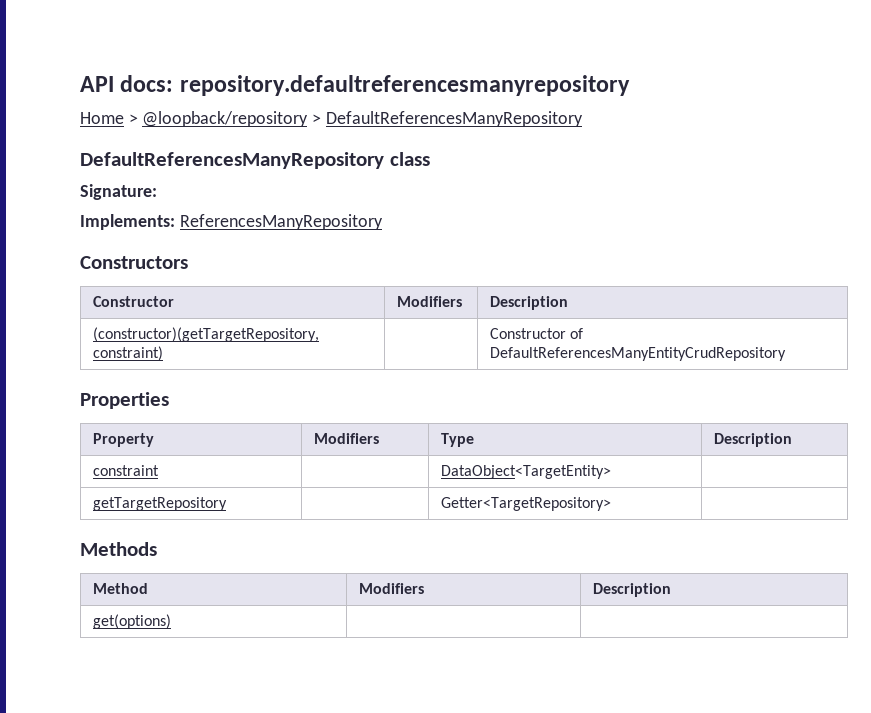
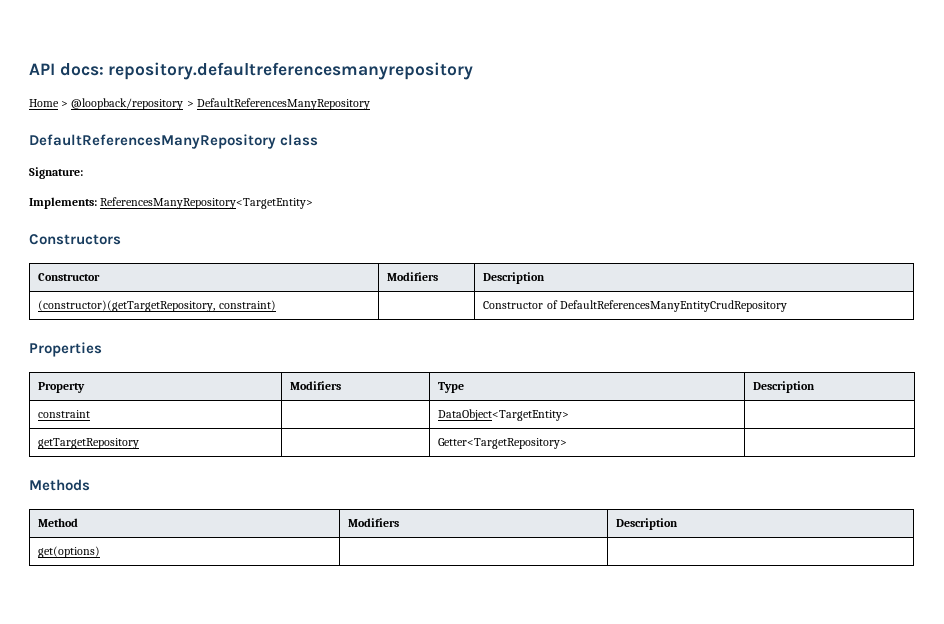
- Implements: ReferencesManyRepository
+ Implements: ReferencesManyRepository<TargetEntity>

